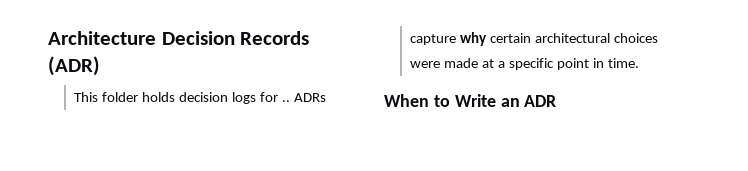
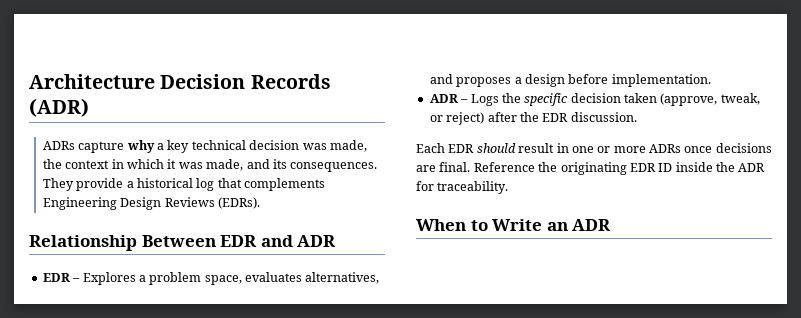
- This folder holds decision logs for .. ADRs capture why certain architectural choices were made at a specific point in time.
+ ADRs capture why a key technical decision was made, the context in which it was made, and its consequences. They provide a historical log that complements Engineering Design Reviews (EDRs).
+ Relationship Between EDR and ADR
+ EDR – Explores a problem space, evaluates alternatives, and proposes a design before implementation.
+ ADR – Logs the specific decision taken (approve, tweak, or reject) after the EDR discussion.
+ Each EDR should result in one or more ADRs once decisions are final. Reference the originating EDR ID inside the ADR for traceability.

